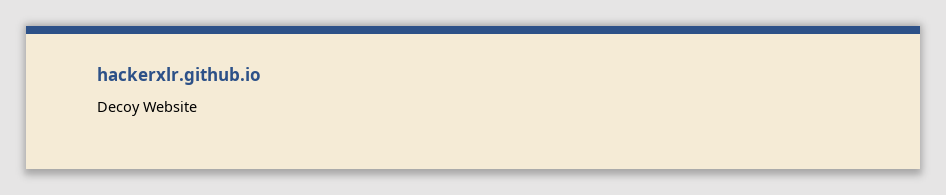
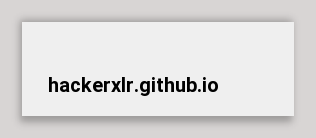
- Decoy Website

